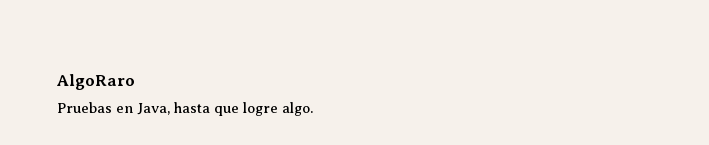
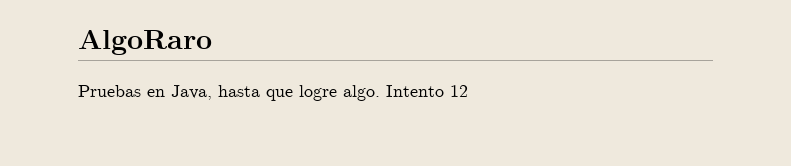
+ Intento 12

